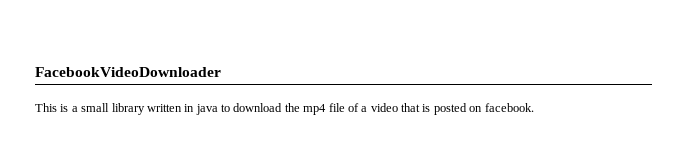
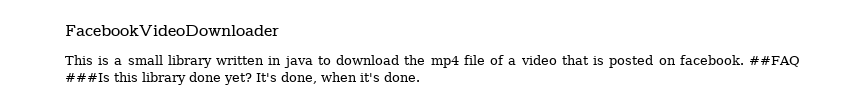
+ ##FAQ ###Is this library done yet? It's done, when it's done.

